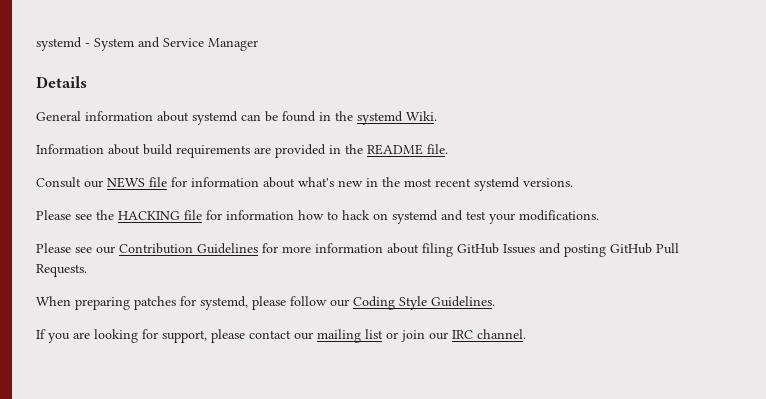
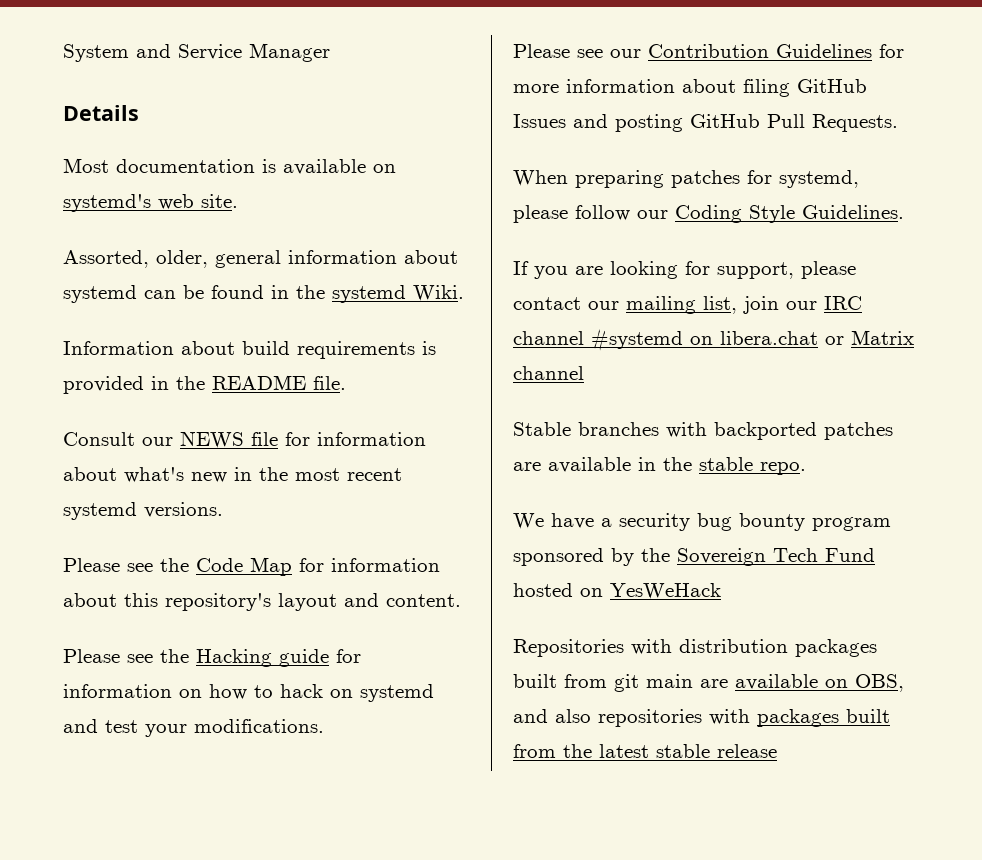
- systemd - System and Service Manager
+ System and Service Manager
- General information about systemd can be found in the systemd Wiki.
+ Most documentation is available on systemd's web site.
+ Assorted, older, general information about systemd can be found in the systemd Wiki.
- Information about build requirements are provided in the README file.
+ Information about build requirements is provided in the README file.
- Please see the HACKING file for information how to hack on systemd and test your modifications.
+ Please see the Code Map for information about this repository's layout and content.
+ Please see the Hacking guide for information on how to hack on systemd and test your modifications.
- If you are looking for support, please contact our mailing list or join our IRC channel.
+ If you are looking for support, please contact our mailing list, join our IRC channel #systemd on libera.chat or Matrix channel
+ Stable branches with backported patches are available in the stable repo.
+ We have a security bug bounty program sponsored by the Sovereign Tech Fund hosted on YesWeHack
+ Repositories with distribution packages built from git main are available on OBS, and also repositories with packages built from the latest stable release

